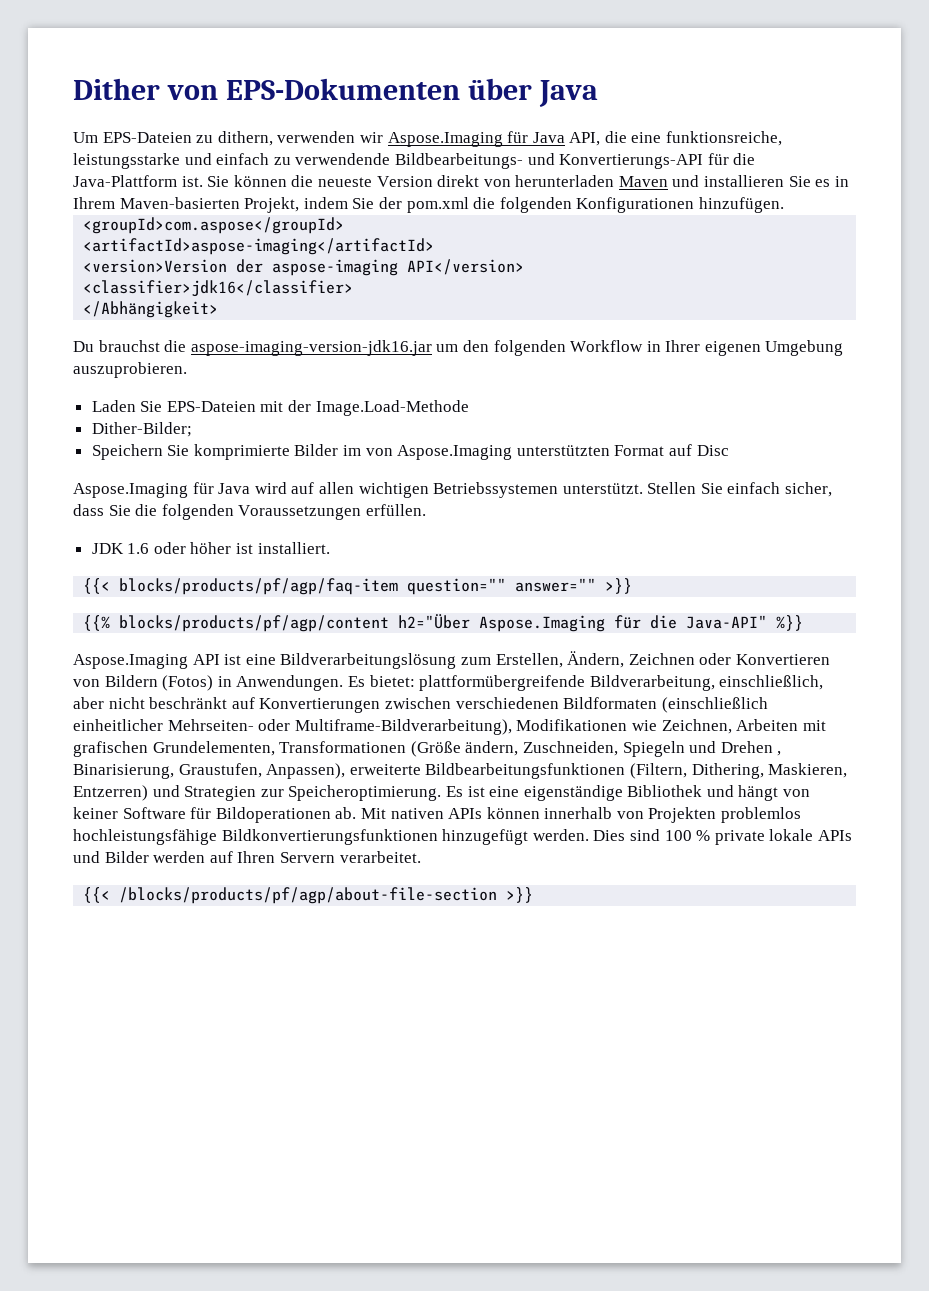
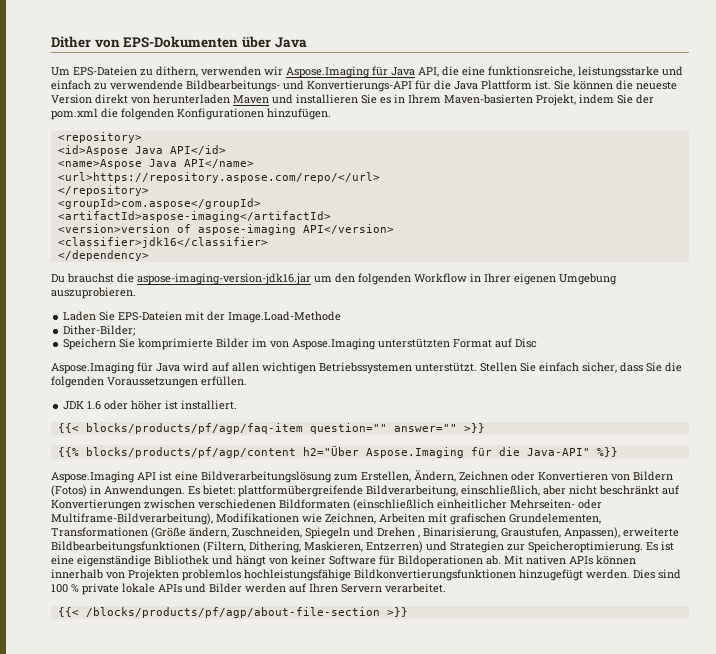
- Um EPS-Dateien zu dithern, verwenden wir Aspose.Imaging für Java API, die eine funktionsreiche, leistungsstarke und einfach zu verwendende Bildbearbeitungs- und Konvertierungs-API für die Java-Plattform ist.
+ Um EPS-Dateien zu dithern, verwenden wir Aspose.Imaging für Java API, die eine funktionsreiche, leistungsstarke und einfach zu verwendende Bildbearbeitungs- und Konvertierungs-API für die Java Plattform ist.
+ <repository>
+ <id>Aspose Java API</id>
+ <name>Aspose Java API</name>
+ <url>https://repository.aspose.com/repo/</url>
+ </repository>
- <version>Version der aspose-imaging API</version>
+ <version>version of aspose-imaging API</version>
- </Abhängigkeit>
+ </dependency>

